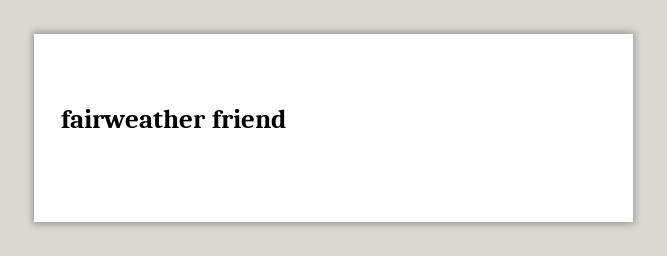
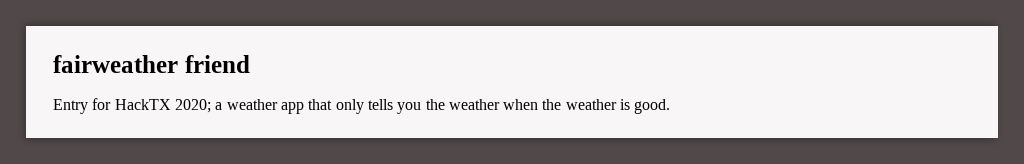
+ Entry for HackTX 2020; a weather app that only tells you the weather when the weather is good.

